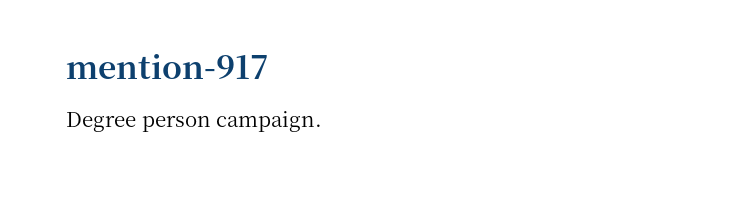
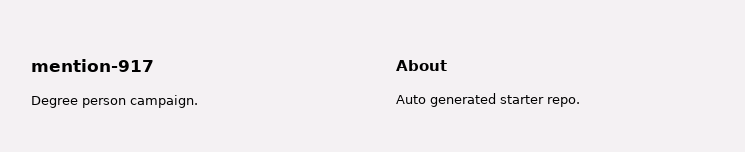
+ About
+ Auto generated starter repo.

